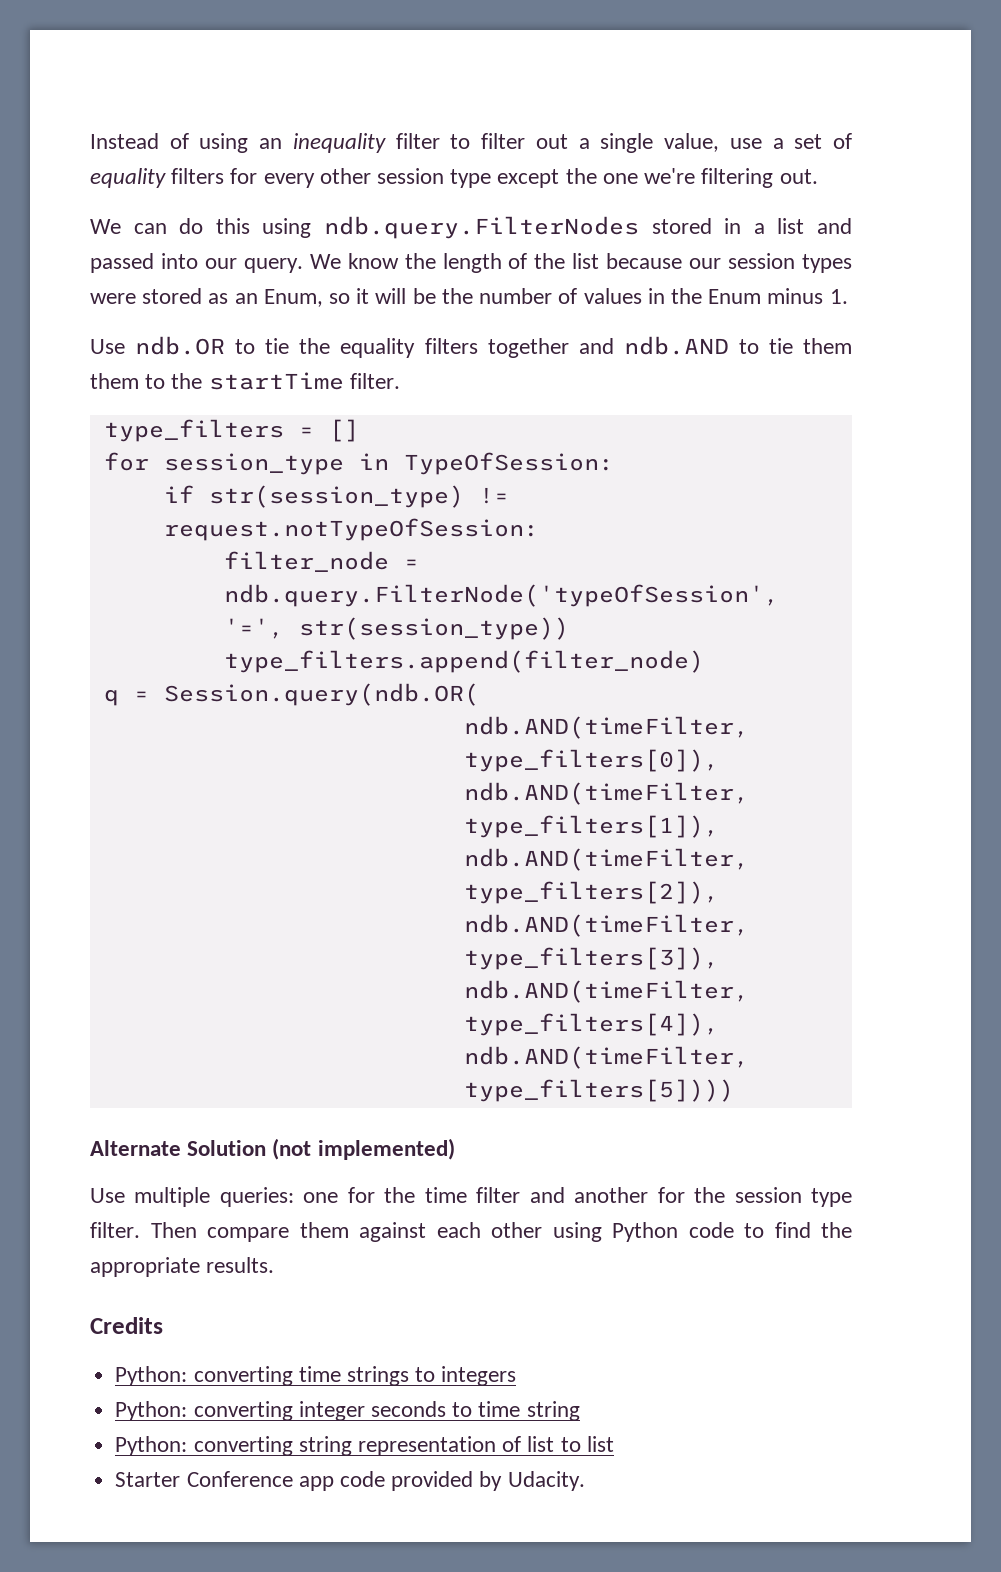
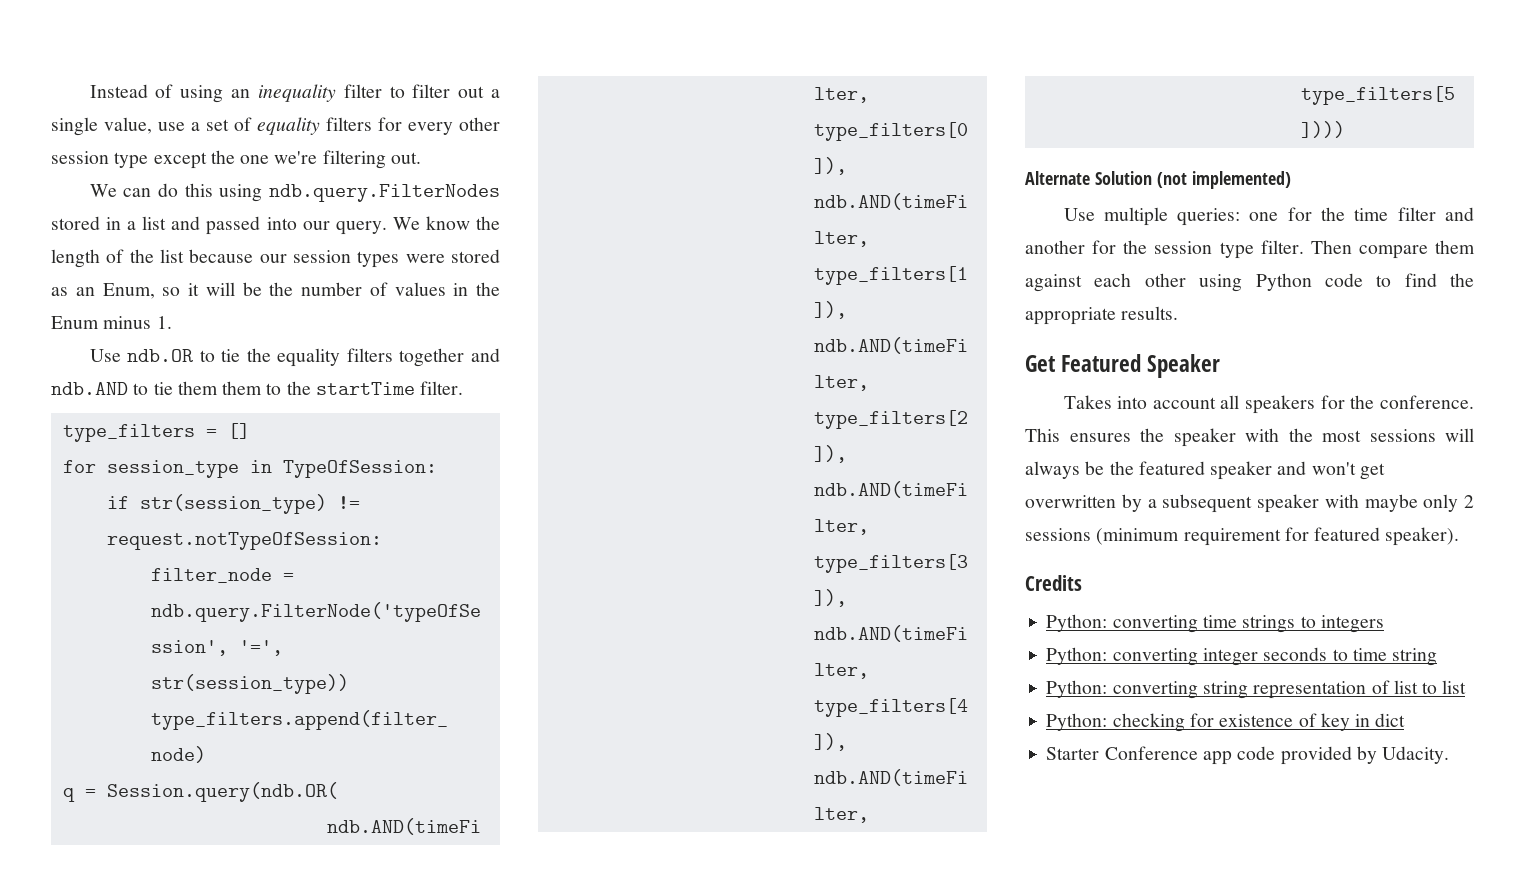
+ Get Featured Speaker
+ Takes into account all speakers for the conference. This ensures the speaker with the most sessions will always be the featured speaker and won't get overwritten by a subsequent speaker with maybe only 2 sessions (minimum requirement for featured speaker).
+ Python: checking for existence of key in dict

